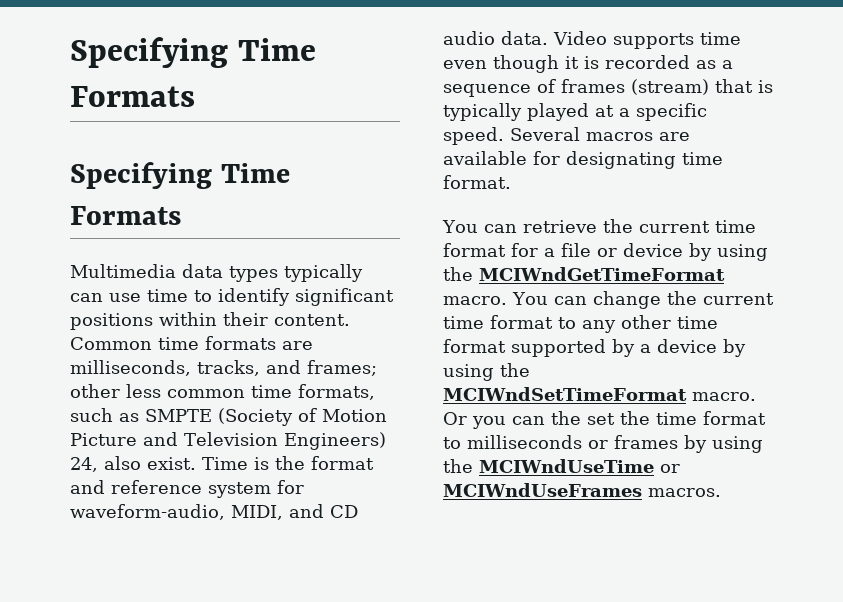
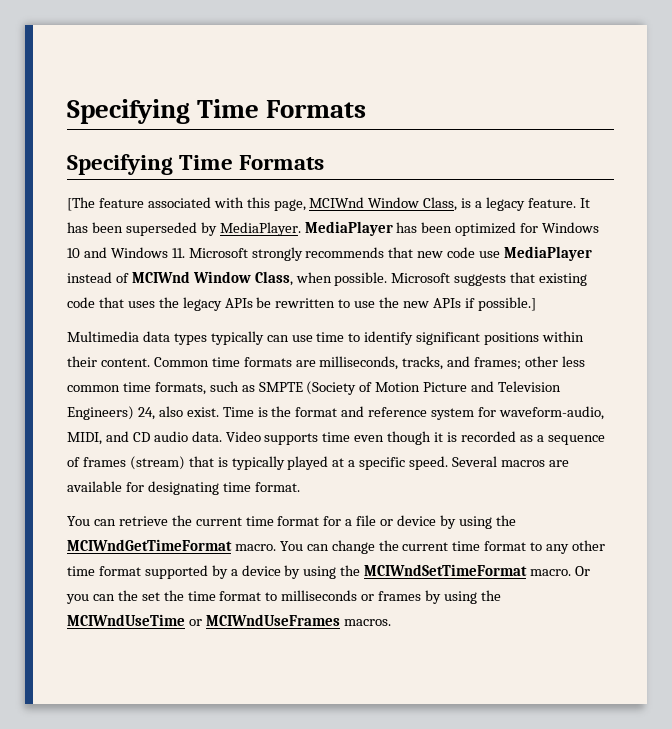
+ [The feature associated with this page, MCIWnd Window Class, is a legacy feature. It has been superseded by MediaPlayer. MediaPlayer has been optimized for Windows 10 and Windows 11. Microsoft strongly recommends that new code use MediaPlayer instead of MCIWnd Window Class, when possible. Microsoft suggests that existing code that uses the legacy APIs be rewritten to use the new APIs if possible.]

